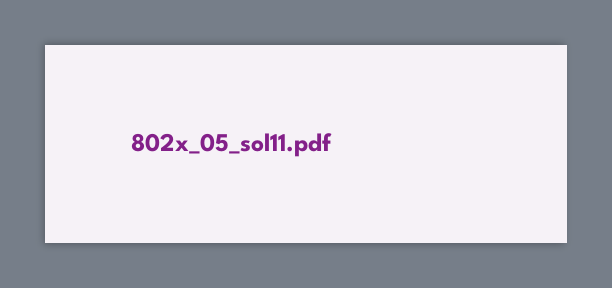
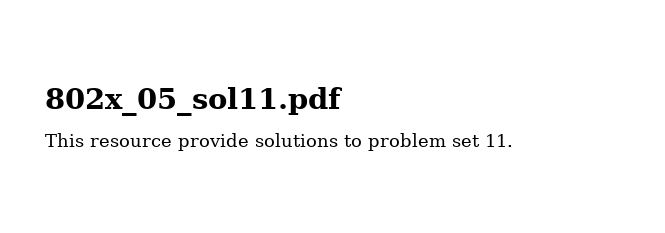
+ This resource provide solutions to problem set 11.

